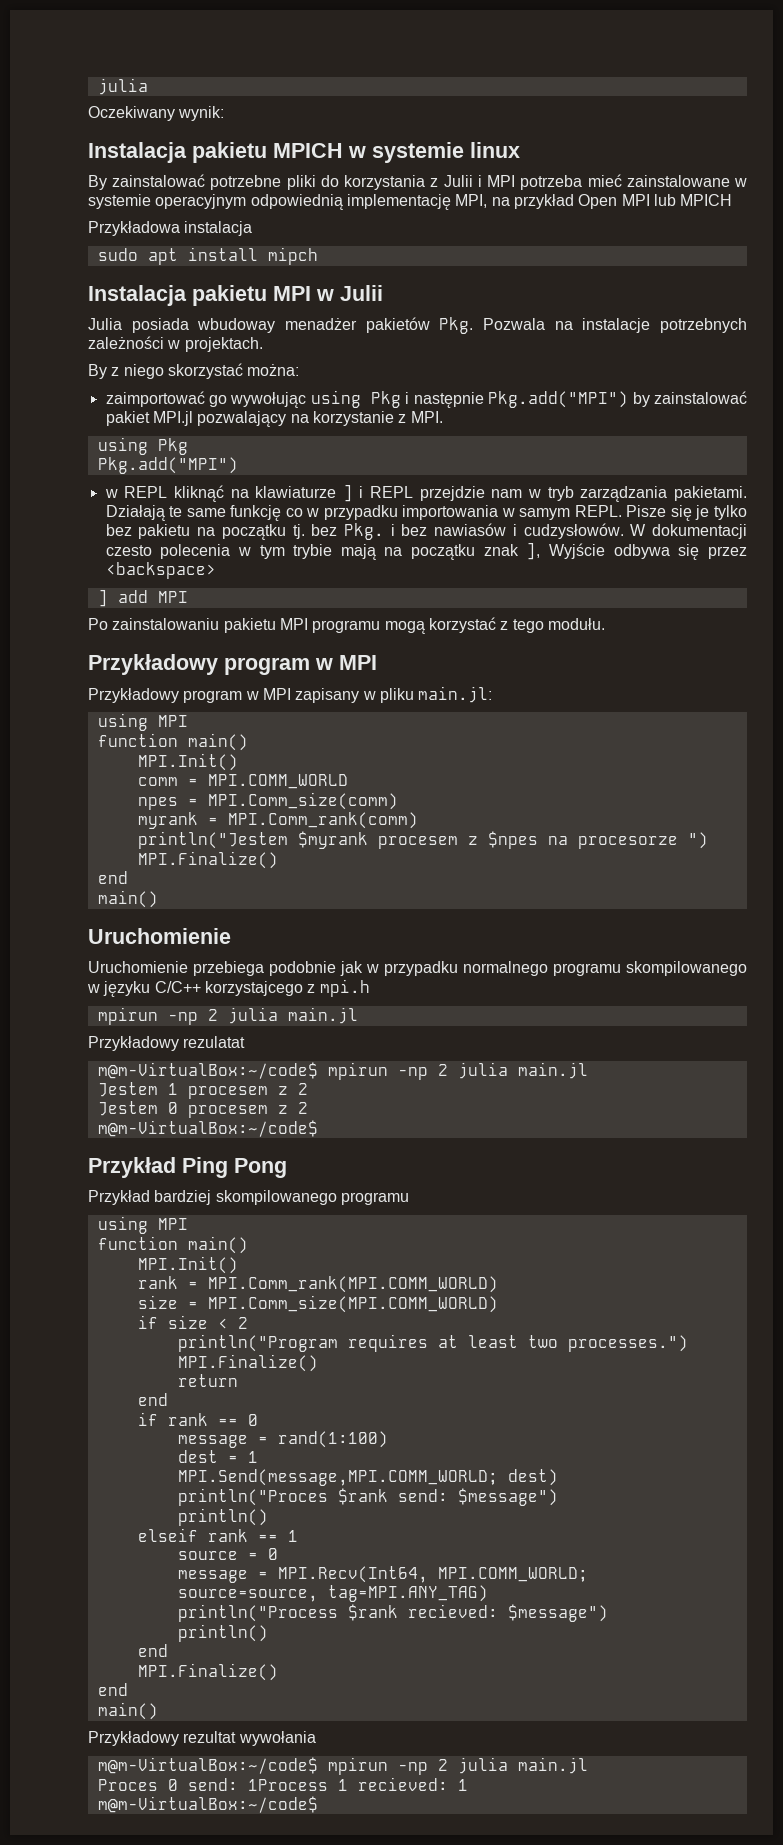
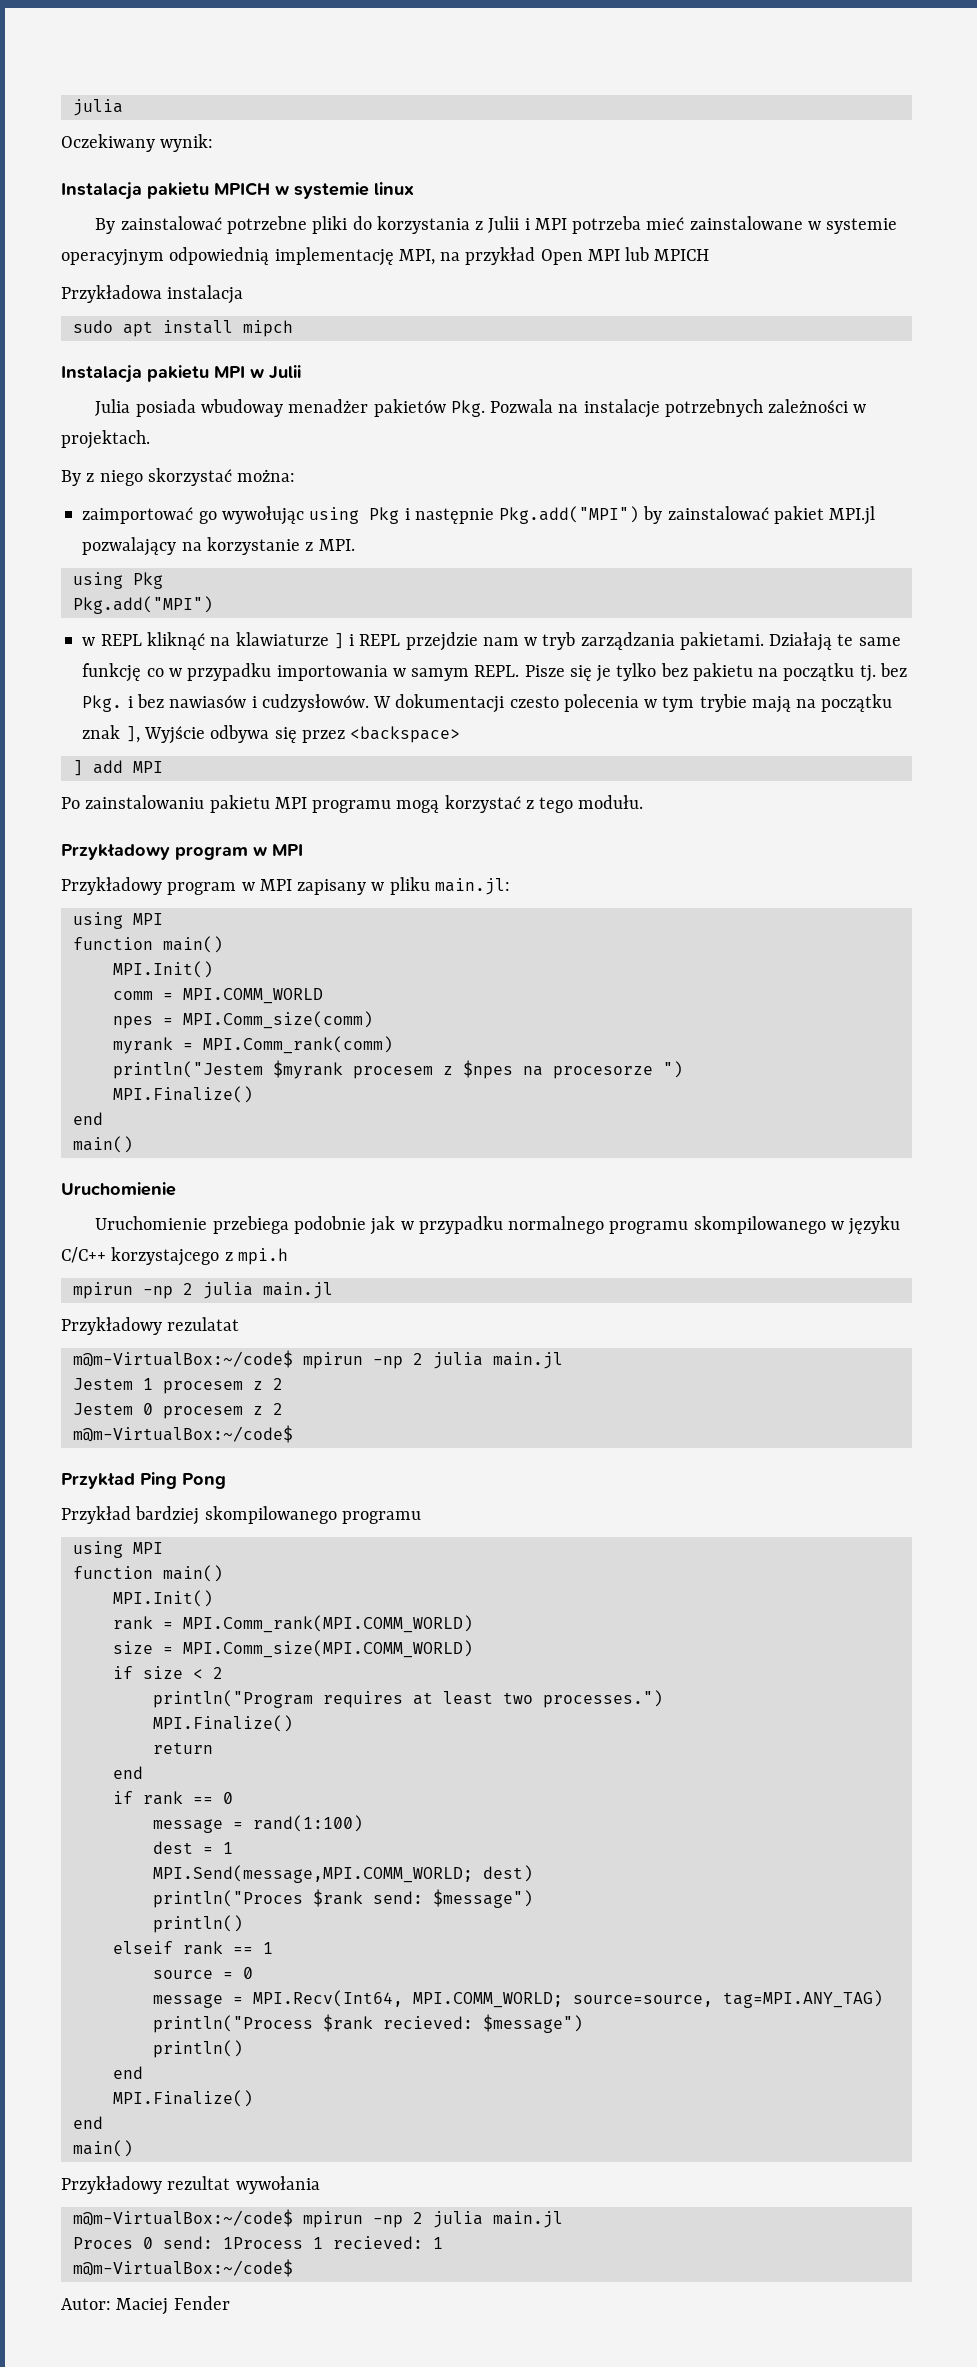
+ Autor: Maciej Fender

